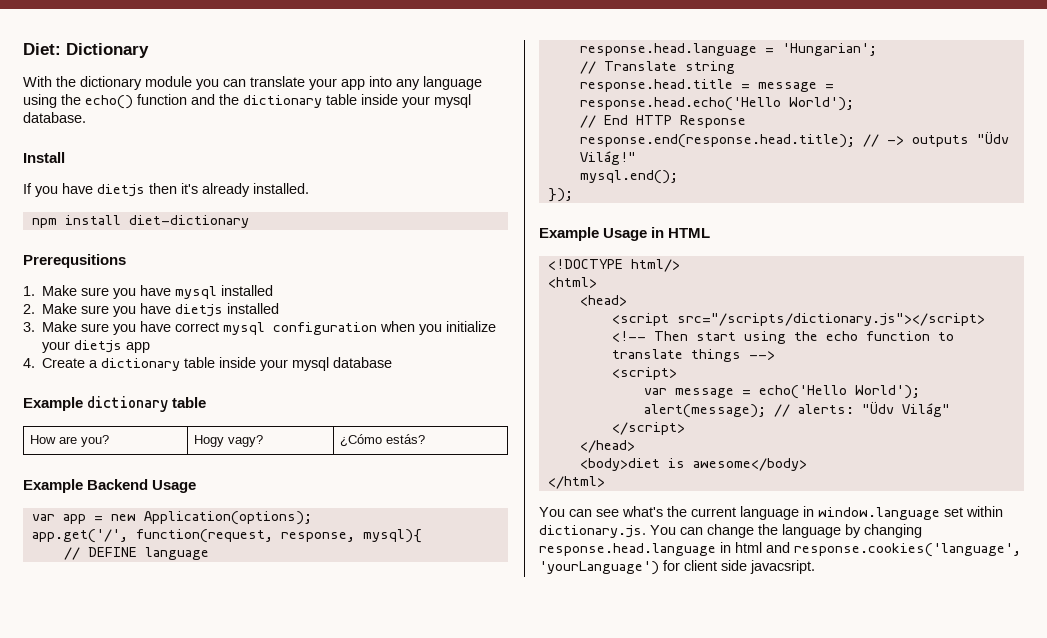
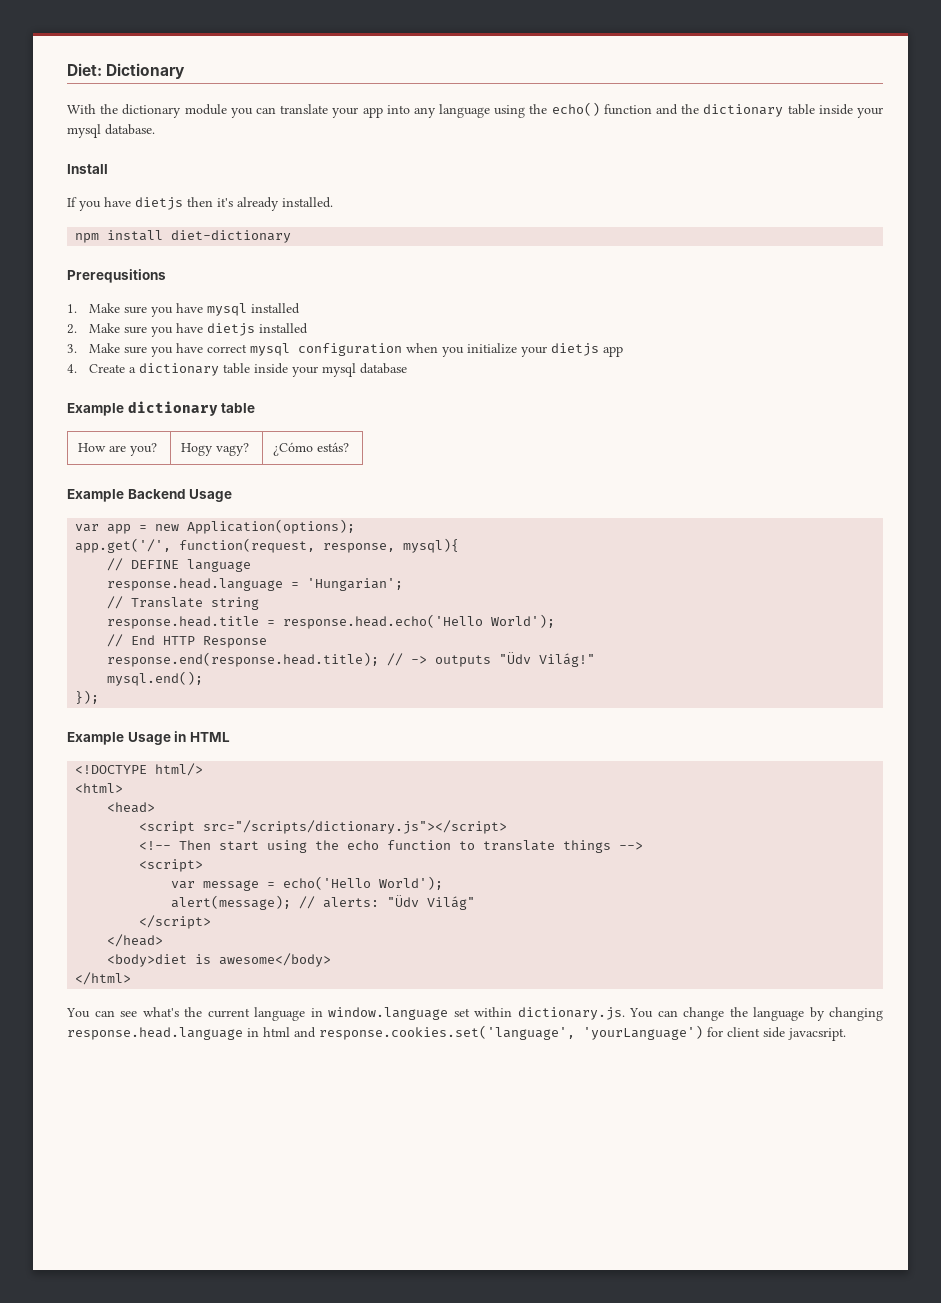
- response.head.title = message = response.head.echo('Hello World');
+ response.head.title = response.head.echo('Hello World');
- You can see what's the current language in window.language set within dictionary.js. You can change the language by changing response.head.language in html and response.cookies('language', 'yourLanguage') for client side javacsript.
+ You can see what's the current language in window.language set within dictionary.js. You can change the language by changing response.head.language in html and response.cookies.set('language', 'yourLanguage') for client side javacsript.

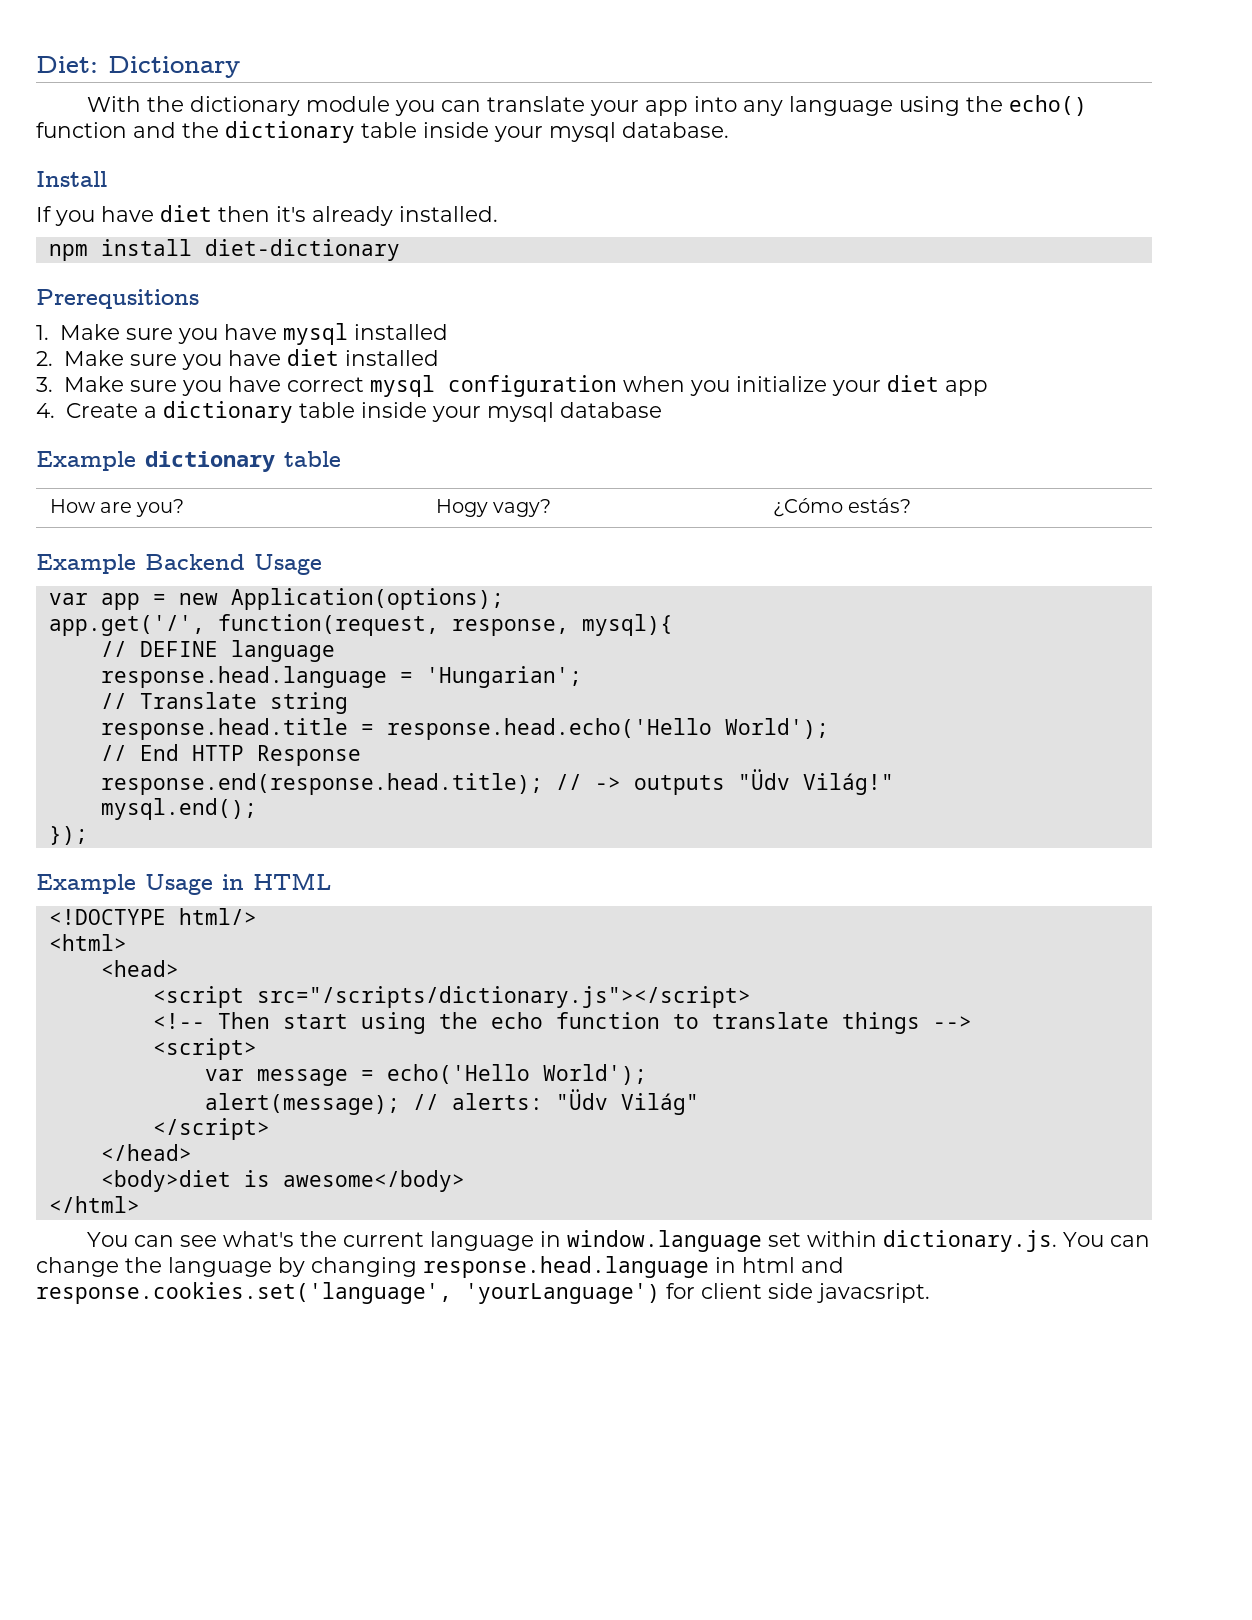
- If you have dietjs then it's already installed.
+ If you have diet then it's already installed.
- 2. Make sure you have dietjs installed
+ 2. Make sure you have diet installed
- 3. Make sure you have correct mysql configuration when you initialize your dietjs app
+ 3. Make sure you have correct mysql configuration when you initialize your diet app

